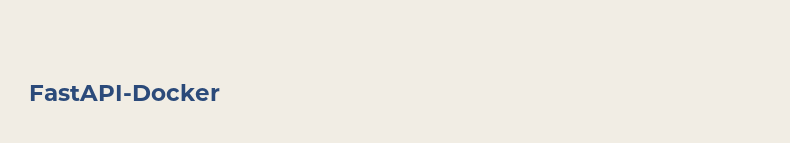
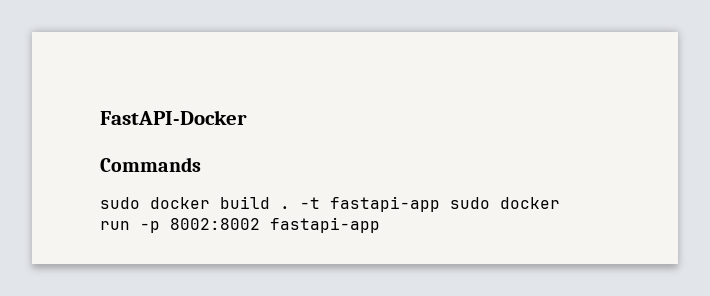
+ Commands
+ sudo docker build . -t fastapi-app sudo docker run -p 8002:8002 fastapi-app

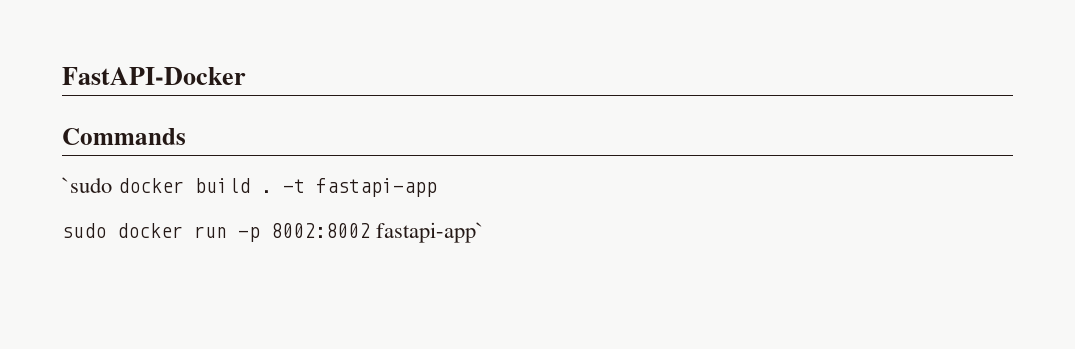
- sudo docker build .
+ `sudo docker build .
- -t fastapi-app sudo docker run -p 8002:8002 fastapi-app
+ -t fastapi-app
+ sudo docker run -p 8002:8002 fastapi-app`

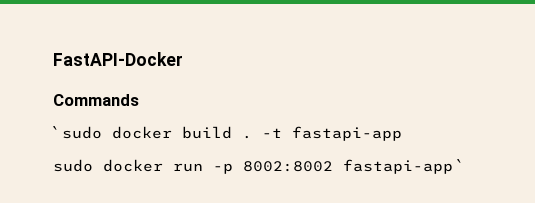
- `sudo docker build .
+ ` sudo docker build .
- sudo docker run -p 8002:8002 fastapi-app`
+ sudo docker run -p 8002:8002 fastapi-app `

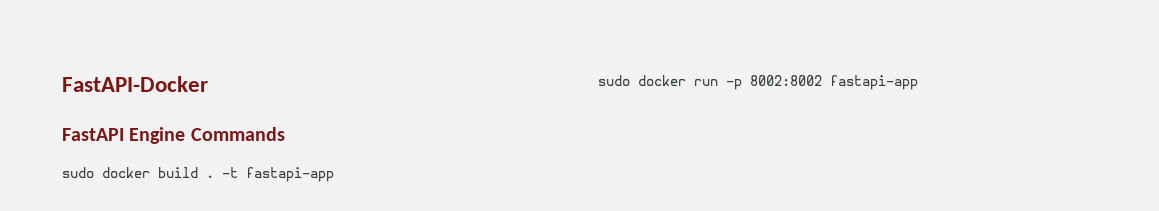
- Commands
+ FastAPI Engine Commands
- ` sudo docker build .
+ sudo docker build .
- sudo docker run -p 8002:8002 fastapi-app `
+ sudo docker run -p 8002:8002 fastapi-app

